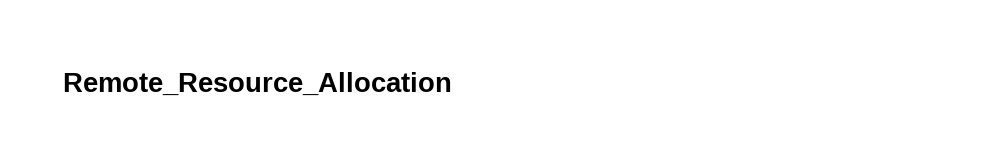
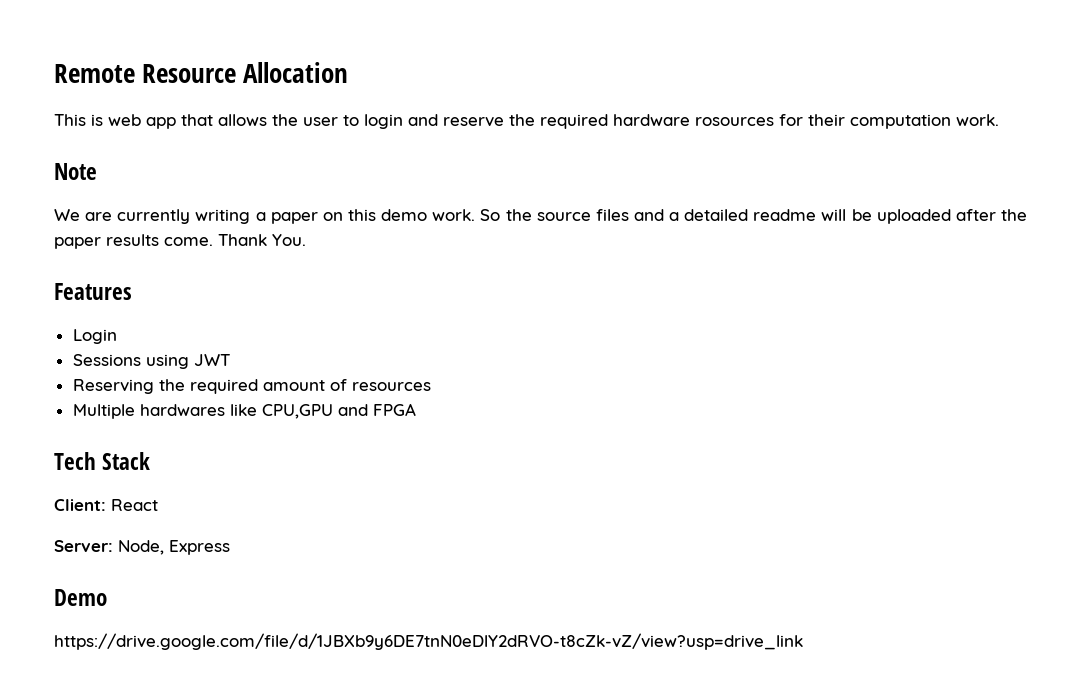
- Remote_Resource_Allocation
+ Remote Resource Allocation
+ This is web app that allows the user to login and reserve the required hardware rosources for their computation work.
+ Note
+ We are currently writing a paper on this demo work. So the source files and a detailed readme will be uploaded after the paper results come. Thank You.
+ Features
+ Login
+ Sessions using JWT
+ Reserving the required amount of resources
+ Multiple hardwares like CPU,GPU and FPGA
+ Tech Stack
+ Client: React
+ Server: Node, Express
+ Demo
+ https://drive.google.com/file/d/1JBXb9y6DE7tnN0eDlY2dRVO-t8cZk-vZ/view?usp=drive_link

